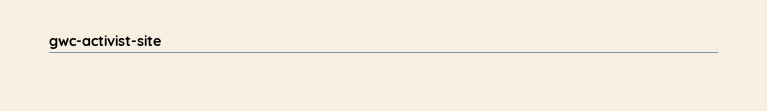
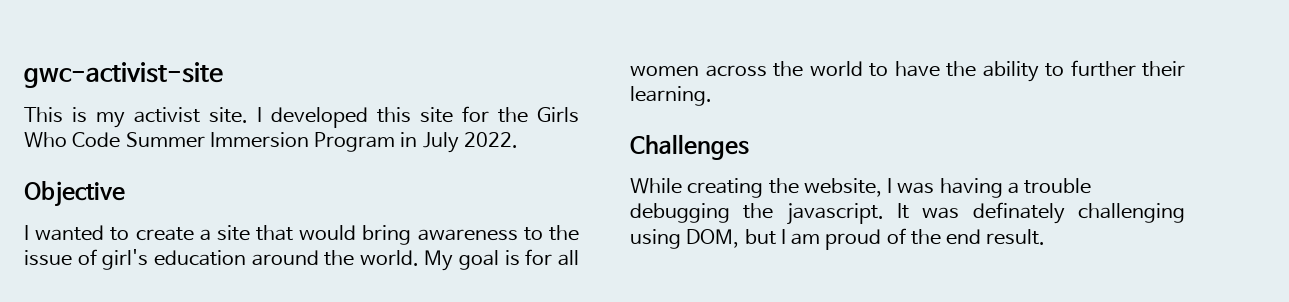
+ This is my activist site. I developed this site for the Girls Who Code Summer Immersion Program in July 2022.
+ Objective
+ I wanted to create a site that would bring awareness to the issue of girl's education around the world. My goal is for all women across the world to have the ability to further their learning.
+ Challenges
+ While creating the website, I was having a trouble debugging the javascript. It was definately challenging using DOM, but I am proud of the end result.

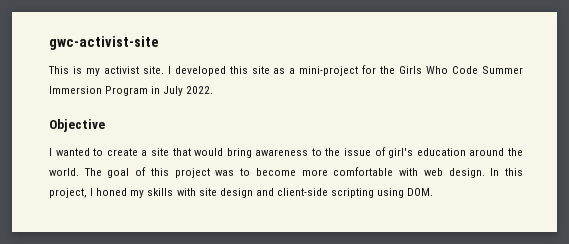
- I developed this site for the Girls Who Code Summer Immersion Program in July 2022.
+ I developed this site as a mini-project for the Girls Who Code Summer Immersion Program in July 2022.
- My goal is for all women across the world to have the ability to further their learning.
- Challenges
- While creating the website, I was having a trouble debugging the javascript. It was definately challenging using DOM, but I am proud of the end result.
+ The goal of this project was to become more comfortable with web design. In this project, I honed my skills with site design and client-side scripting using DOM.

